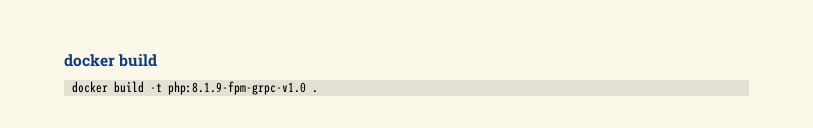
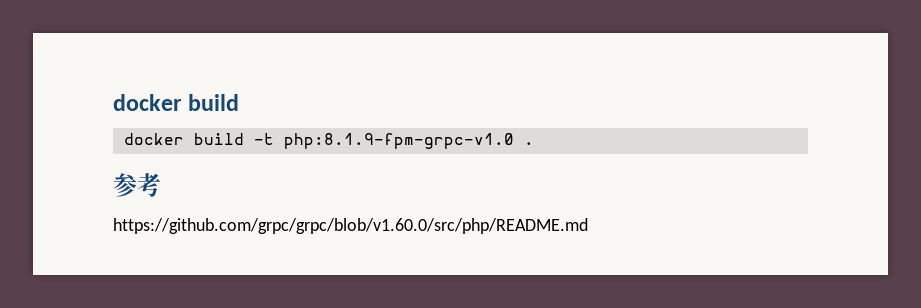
+ 参考
+ https://github.com/grpc/grpc/blob/v1.60.0/src/php/README.md

